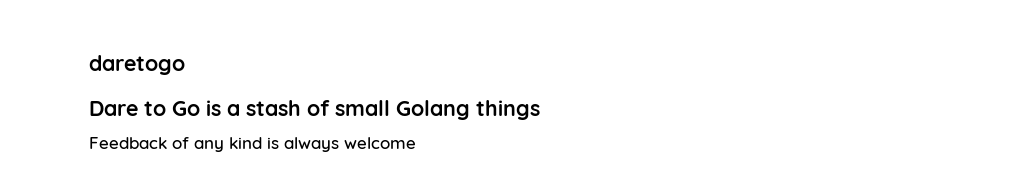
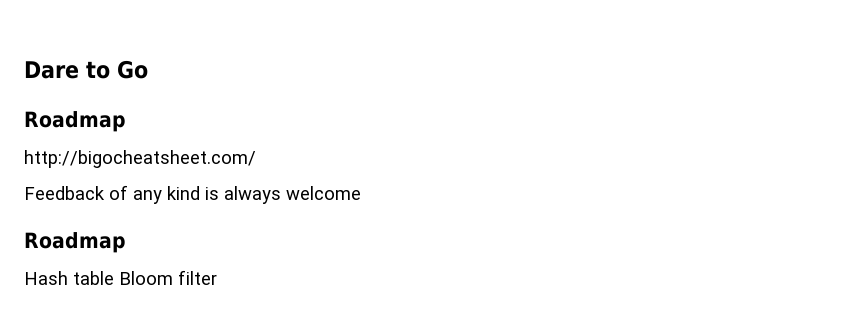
- daretogo
- Dare to Go is a stash of small Golang things
+ Dare to Go
+ Roadmap
+ http://bigocheatsheet.com/
  Feedback of any kind is always welcome
+ Roadmap
+ Hash table Bloom filter

